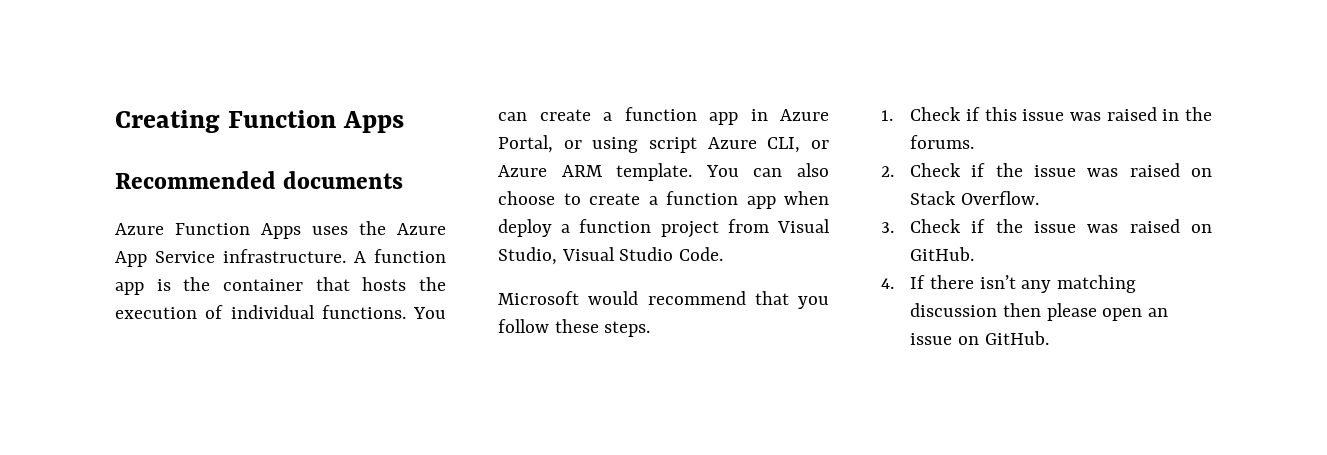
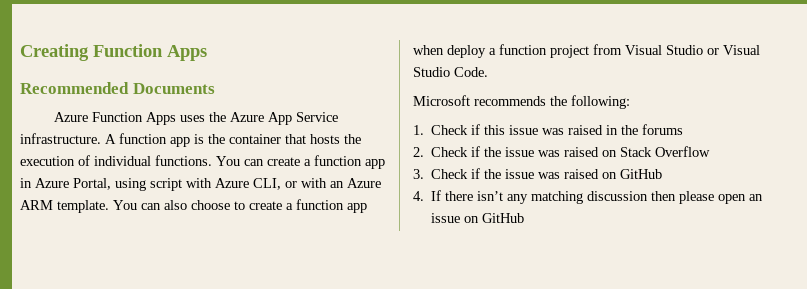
- Recommended documents
+ Recommended Documents
- You can create a function app in Azure Portal, or using script Azure CLI, or Azure ARM template.
+ You can create a function app in Azure Portal, using script with Azure CLI, or with an Azure ARM template.
- You can also choose to create a function app when deploy a function project from Visual Studio, Visual Studio Code.
+ You can also choose to create a function app when deploy a function project from Visual Studio or Visual Studio Code.
- Microsoft would recommend that you follow these steps.
+ Microsoft recommends the following:
- 1. Check if this issue was raised in the forums.
+ 1. Check if this issue was raised in the forums
- 2. Check if the issue was raised on Stack Overflow.
+ 2. Check if the issue was raised on Stack Overflow
- 3. Check if the issue was raised on GitHub.
+ 3. Check if the issue was raised on GitHub
- 4. If there isn’t any matching discussion then please open an issue on GitHub.
+ 4. If there isn’t any matching discussion then please open an issue on GitHub

